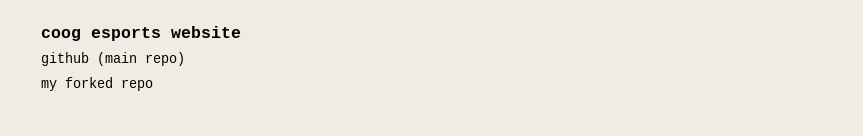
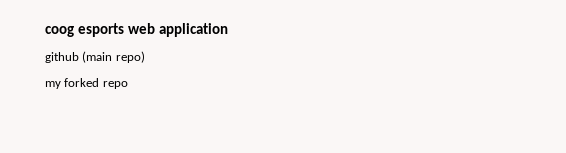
- coog esports website
+ coog esports web application

